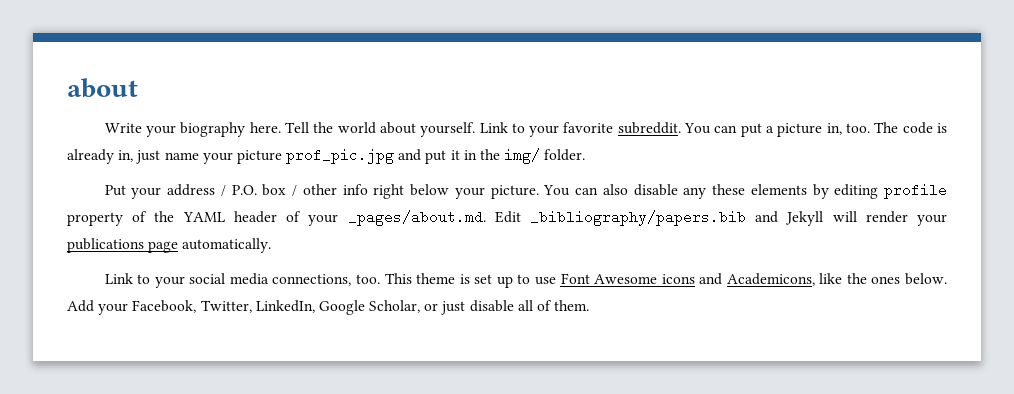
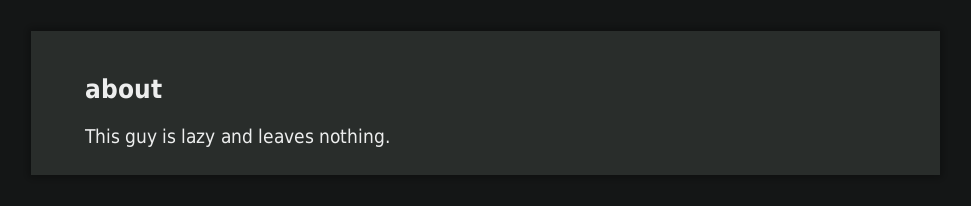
- Write your biography here. Tell the world about yourself. Link to your favorite subreddit. You can put a picture in, too. The code is already in, just name your picture prof_pic.jpg and put it in the img/ folder.
- Put your address / P.O. box / other info right below your picture. You can also disable any these elements by editing profile property of the YAML header of your _pages/about.md. Edit _bibliography/papers.bib and Jekyll will render your publications page automatically.
- Link to your social media connections, too. This theme is set up to use Font Awesome icons and Academicons, like the ones below. Add your Facebook, Twitter, LinkedIn, Google Scholar, or just disable all of them.
+ This guy is lazy and leaves nothing.

